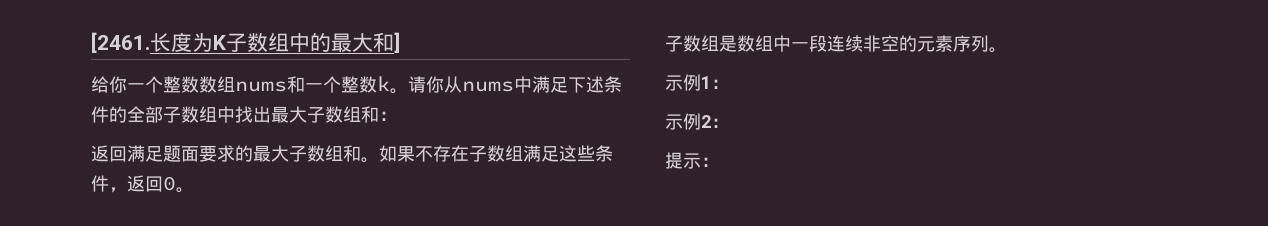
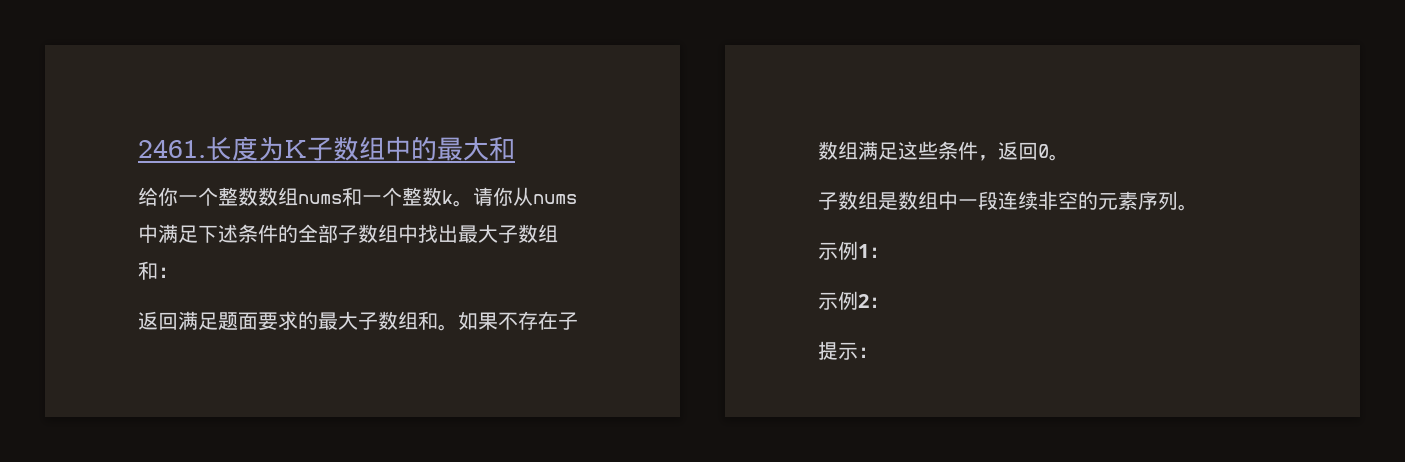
- [2461.
+ 2461.
- 长度为K子数组中的最大和]
+ 长度为K子数组中的最大和

